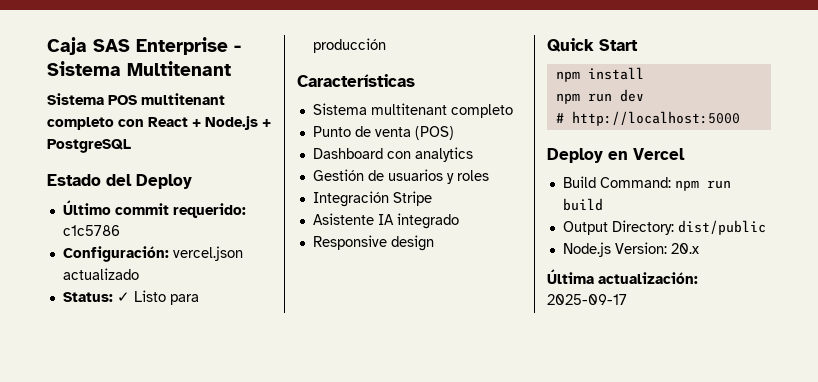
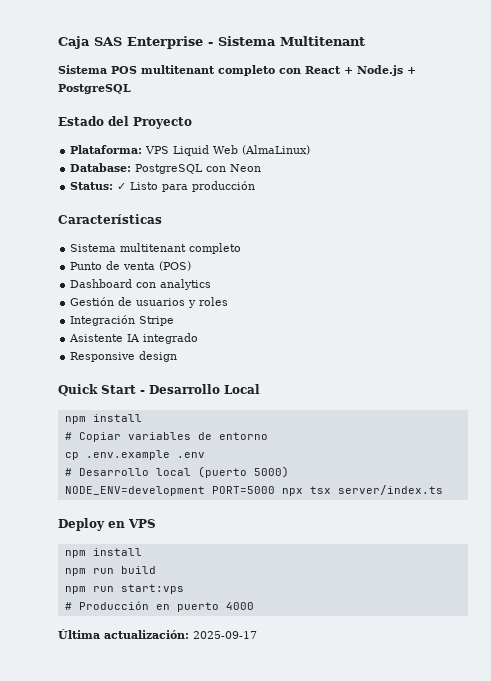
- Estado del Deploy
- Último commit requerido: c1c5786
- Configuración: vercel.json actualizado
+ Estado del Proyecto
+ Plataforma: VPS Liquid Web (AlmaLinux)
+ Database: PostgreSQL con Neon
- Quick Start
+ Quick Start - Desarrollo Local
  npm install
- npm run dev
- # http://localhost:5000
- Deploy en Vercel
- Build Command: npm run build
- Output Directory: dist/public
- Node.js Version: 20.x
+ # Copiar variables de entorno
+ cp .env.example .env
+ # Desarrollo local (puerto 5000)
+ NODE_ENV=development PORT=5000 npx tsx server/index.ts
+ Deploy en VPS
+ npm install
+ npm run build
+ npm run start:vps
+ # Producción en puerto 4000

